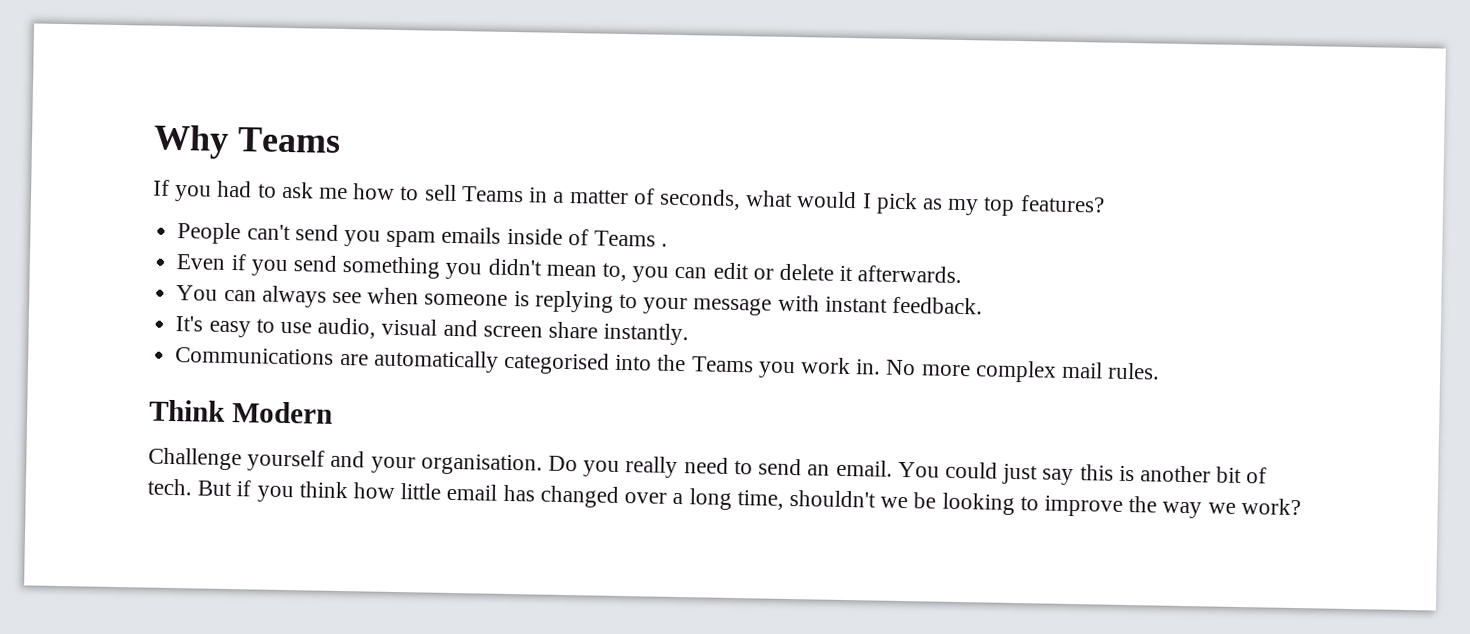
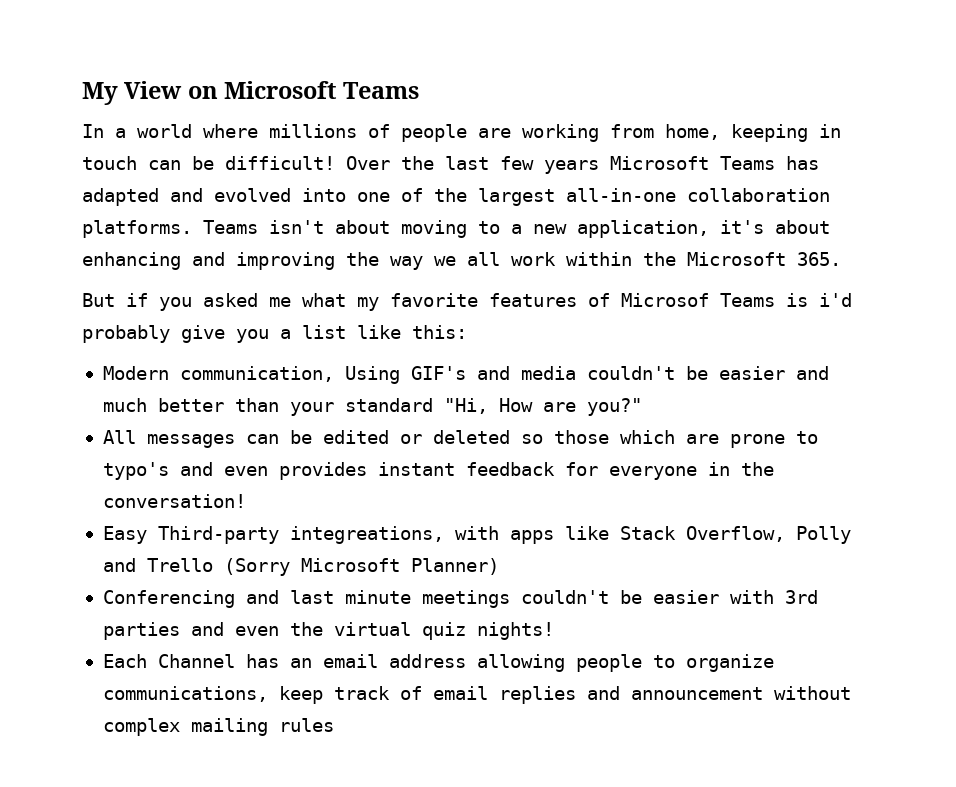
- Why Teams
- If you had to ask me how to sell Teams in a matter of seconds, what would I pick as my top features?
- People can't send you spam emails inside of Teams .
- Even if you send something you didn't mean to, you can edit or delete it afterwards.
- You can always see when someone is replying to your message with instant feedback.
- It's easy to use audio, visual and screen share instantly.
- Communications are automatically categorised into the Teams you work in. No more complex mail rules.
- Think Modern
- Challenge yourself and your organisation. Do you really need to send an email. You could just say this is another bit of tech. But if you think how little email has changed over a long time, shouldn't we be looking to improve the way we work?
+ My View on Microsoft Teams
+ In a world where millions of people are working from home, keeping in touch can be difficult! Over the last few years Microsoft Teams has adapted and evolved into one of the largest all-in-one collaboration platforms. Teams isn't about moving to a new application, it's about enhancing and improving the way we all work within the Microsoft 365.
+ But if you asked me what my favorite features of Microsof Teams is i'd probably give you a list like this:
+ Modern communication, Using GIF's and media couldn't be easier and much better than your standard "Hi, How are you?"
+ All messages can be edited or deleted so those which are prone to typo's and even provides instant feedback for everyone in the conversation!
+ Easy Third-party integreations, with apps like Stack Overflow, Polly and Trello (Sorry Microsoft Planner)
+ Conferencing and last minute meetings couldn't be easier with 3rd parties and even the virtual quiz nights!
+ Each Channel has an email address allowing people to organize communications, keep track of email replies and announcement without complex mailing rules

